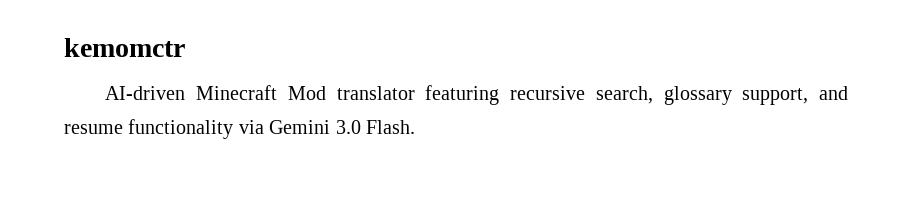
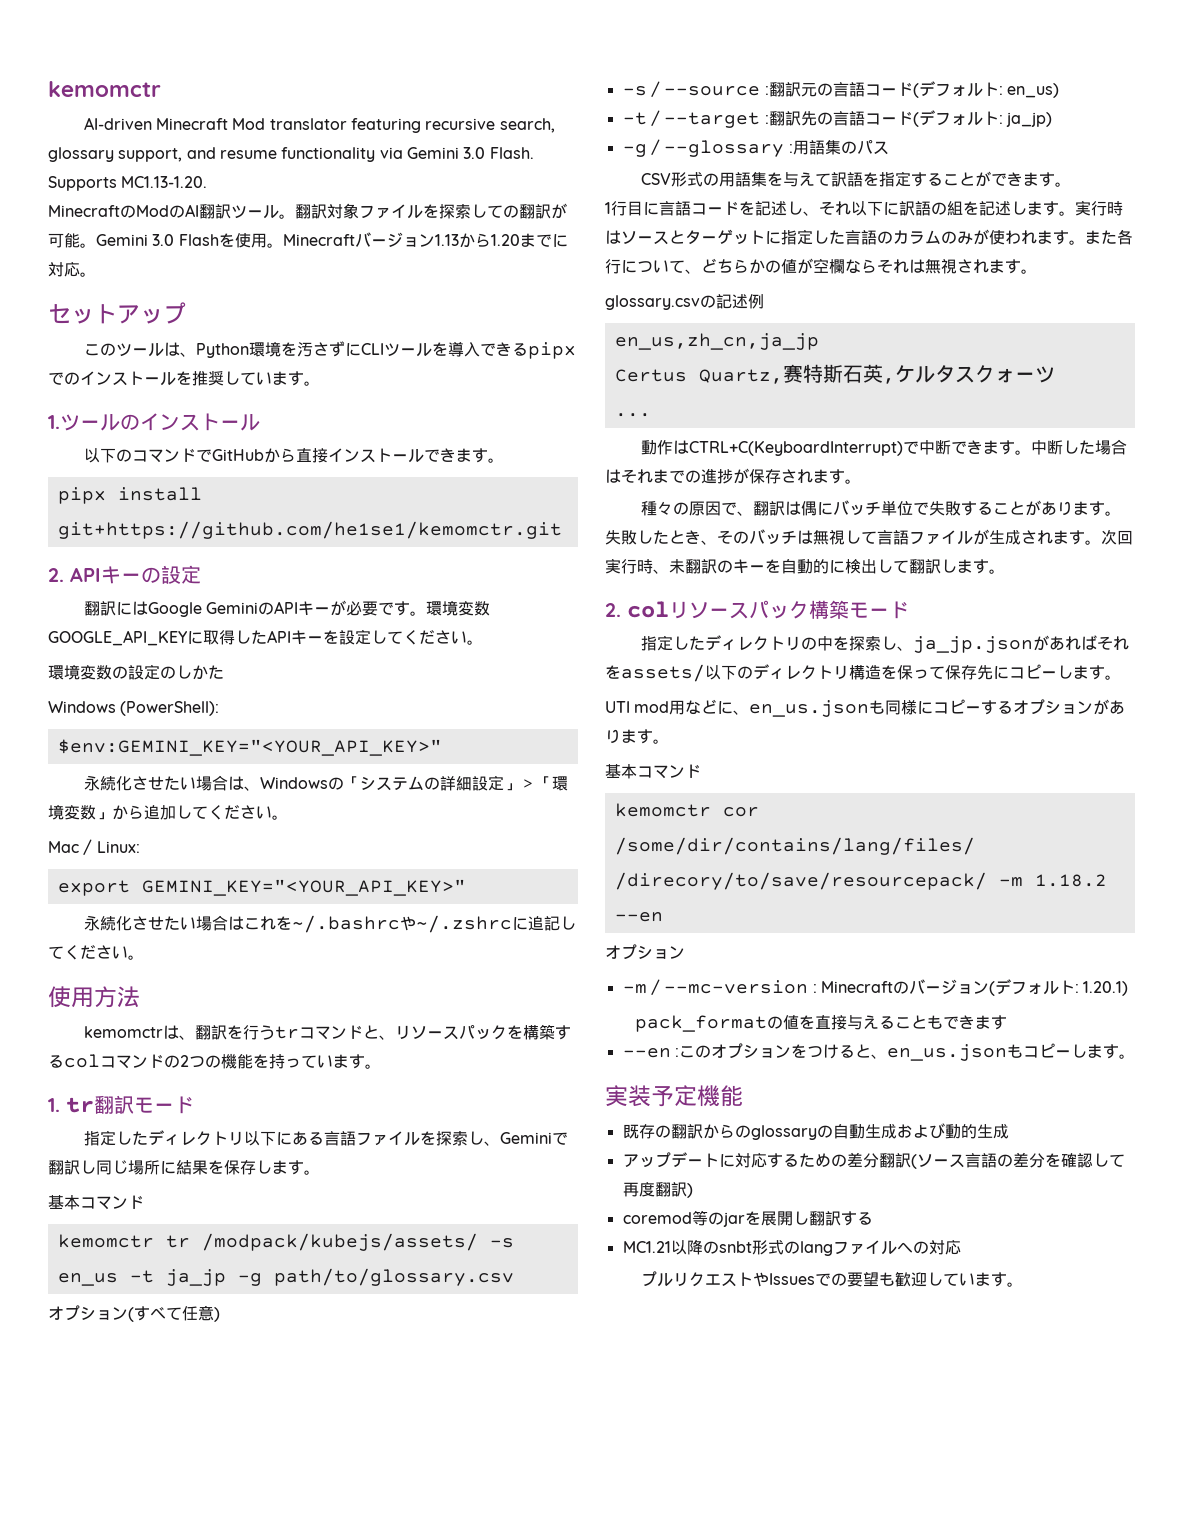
+ Supports MC1.13-1.20.
+ MinecraftのModのAI翻訳ツール。翻訳対象ファイルを探索しての翻訳が可能。Gemini 3.0 Flashを使用。Minecraftバージョン1.13から1.20までに対応。
+ セットアップ
+ このツールは、Python環境を汚さずにCLIツールを導入できるpipxでのインストールを推奨しています。
+ 1.ツールのインストール
+ 以下のコマンドでGitHubから直接インストールできます。
+ pipx install git+https://github.com/he1se1/kemomctr.git
+ 2. APIキーの設定
+ 翻訳にはGoogle GeminiのAPIキーが必要です。環境変数GOOGLE_API_KEYに取得したAPIキーを設定してください。
+ 環境変数の設定のしかた
+ Windows (PowerShell):
+ $env:GEMINI_KEY="<YOUR_API_KEY>"
+ 永続化させたい場合は、Windowsの「システムの詳細設定」＞「環境変数」から追加してください。
+ Mac / Linux:
+ export GEMINI_KEY="<YOUR_API_KEY>"
+ 永続化させたい場合はこれを~/.bashrcや~/.zshrcに追記してください。
+ 使用方法
+ kemomctrは、翻訳を行うtrコマンドと、リソースパックを構築するcolコマンドの2つの機能を持っています。
+ 1. tr翻訳モード
+ 指定したディレクトリ以下にある言語ファイルを探索し、Geminiで翻訳し同じ場所に結果を保存します。
+ 基本コマンド
+ kemomctr tr /modpack/kubejs/assets/ -s en_us -t ja_jp -g path/to/glossary.csv
+ オプション(すべて任意)
+ -s / --source :翻訳元の言語コード(デフォルト: en_us)
+ -t / --target :翻訳先の言語コード(デフォルト: ja_jp)
+ -g / --glossary :用語集のパス
+ CSV形式の用語集を与えて訳語を指定することができます。
+ 1行目に言語コードを記述し、それ以下に訳語の組を記述します。実行時はソースとターゲットに指定した言語のカラムのみが使われます。また各行について、どちらかの値が空欄ならそれは無視されます。
+ glossary.csvの記述例
+ en_us,zh_cn,ja_jp
+ Certus Quartz,赛特斯石英,ケルタスクォーツ
+ ...
+ 動作はCTRL+C(KeyboardInterrupt)で中断できます。中断した場合はそれまでの進捗が保存されます。
+ 種々の原因で、翻訳は偶にバッチ単位で失敗することがあります。失敗したとき、そのバッチは無視して言語ファイルが生成されます。次回実行時、未翻訳のキーを自動的に検出して翻訳します。
+ 2. colリソースパック構築モード
+ 指定したディレクトリの中を探索し、ja_jp.jsonがあればそれをassets/以下のディレクトリ構造を保って保存先にコピーします。
+ UTI mod用などに、en_us.jsonも同様にコピーするオプションがあります。
+ 基本コマンド
+ kemomctr cor /some/dir/contains/lang/files/ /direcory/to/save/resourcepack/ -m 1.18.2 --en
+ オプション
+ -m / --mc-version : Minecraftのバージョン(デフォルト: 1.20.1)
+ pack_formatの値を直接与えることもできます
+ --en :このオプションをつけると、en_us.jsonもコピーします。
+ 実装予定機能
+ 既存の翻訳からのglossaryの自動生成および動的生成
+ アップデートに対応するための差分翻訳(ソース言語の差分を確認して再度翻訳)
+ coremod等のjarを展開し翻訳する
+ MC1.21以降のsnbt形式のlangファイルへの対応
+ プルリクエストやIssuesでの要望も歓迎しています。

